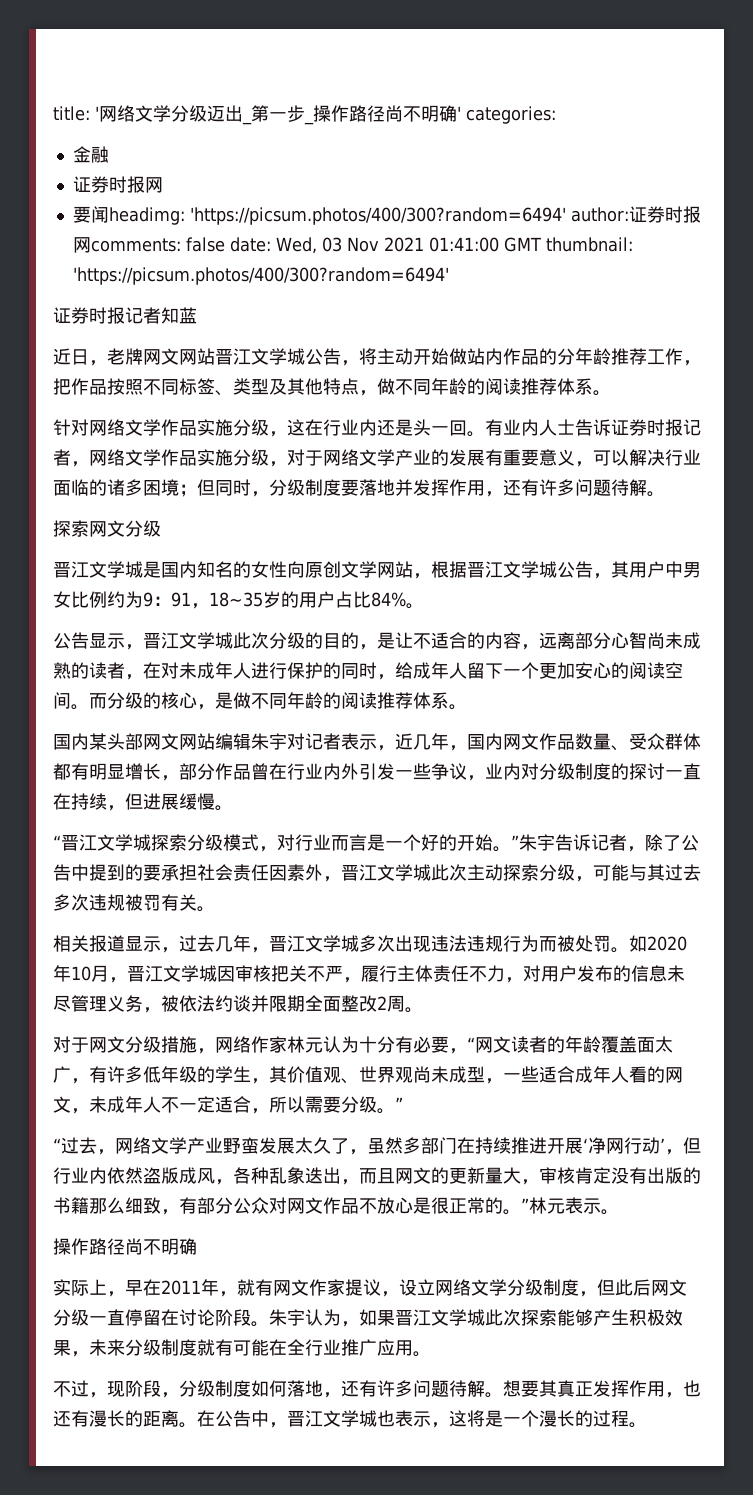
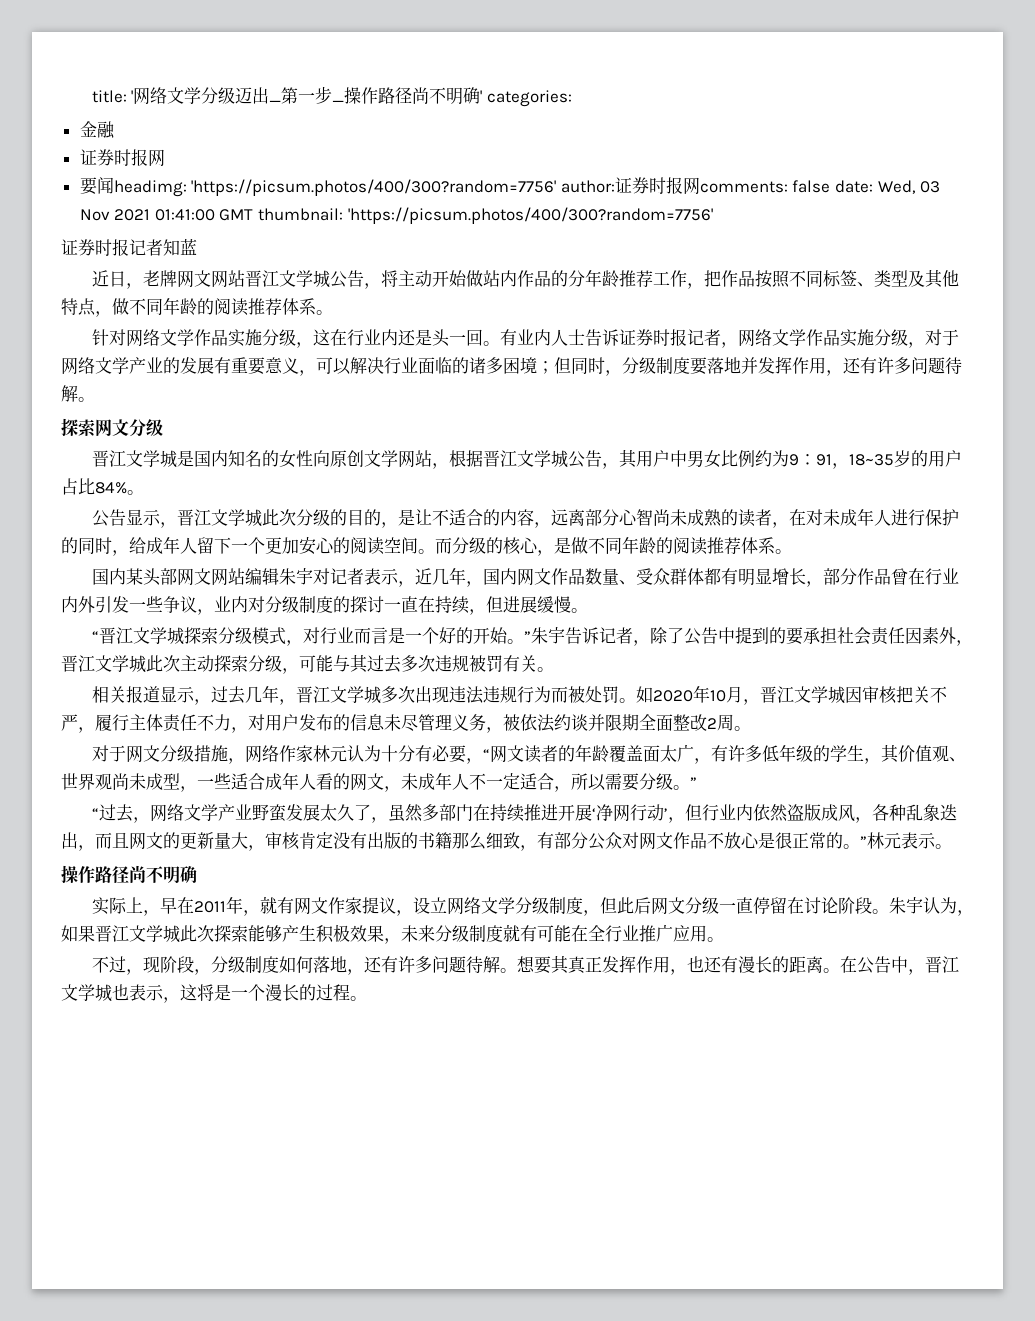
- 要闻headimg: 'https://picsum.photos/400/300?random=6494' author:证券时报网comments: false date: Wed, 03 Nov 2021 01:41:00 GMT thumbnail: 'https://picsum.photos/400/300?random=6494'
+ 要闻headimg: 'https://picsum.photos/400/300?random=7756' author:证券时报网comments: false date: Wed, 03 Nov 2021 01:41:00 GMT thumbnail: 'https://picsum.photos/400/300?random=7756'

